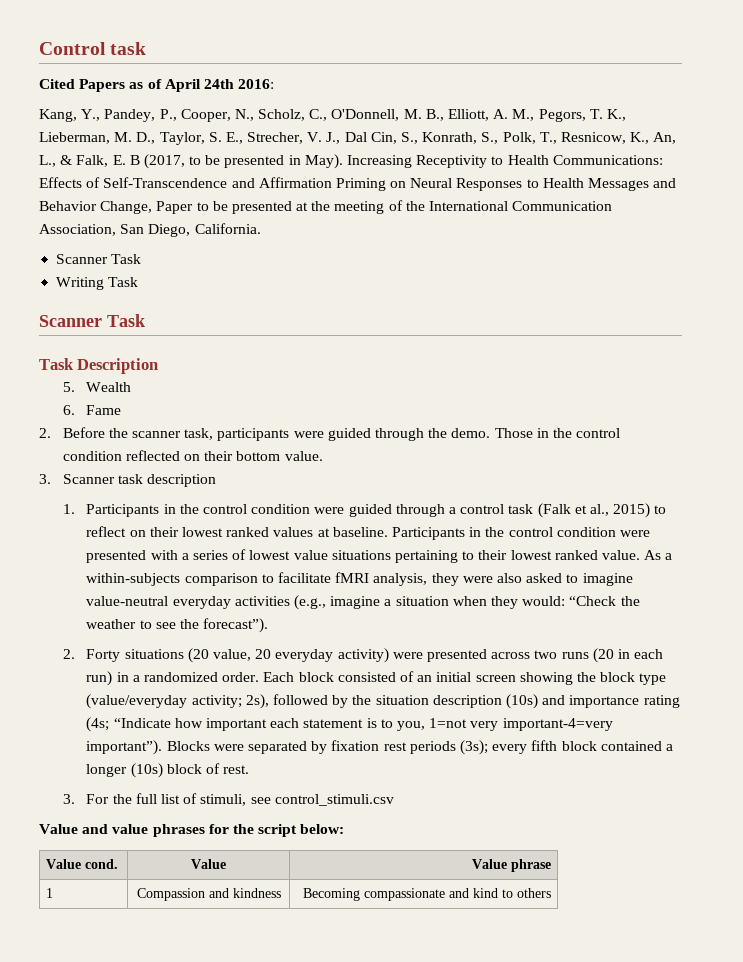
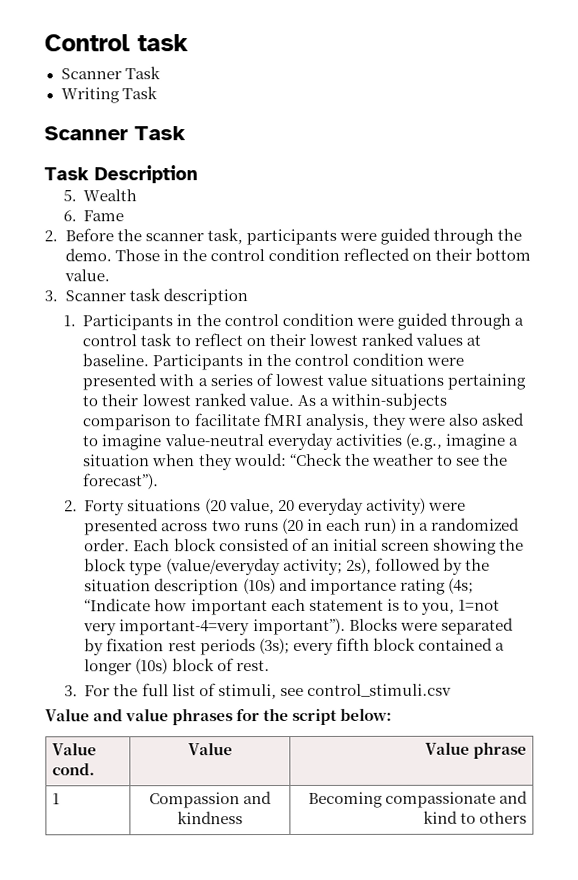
- Cited Papers as of April 24th 2016:
- Kang, Y., Pandey, P., Cooper, N., Scholz, C., O'Donnell, M. B., Elliott, A. M., Pegors, T. K., Lieberman, M. D., Taylor, S. E., Strecher, V. J., Dal Cin, S., Konrath, S., Polk, T., Resnicow, K., An, L., & Falk, E. B (2017, to be presented in May). Increasing Receptivity to Health Communications: Effects of Self-Transcendence and Affirmation Priming on Neural Responses to Health Messages and Behavior Change, Paper to be presented at the meeting of the International Communication Association, San Diego, California.
- 1. Participants in the control condition were guided through a control task (Falk et al., 2015) to reflect on their lowest ranked values at baseline.
+ 1. Participants in the control condition were guided through a control task to reflect on their lowest ranked values at baseline.

